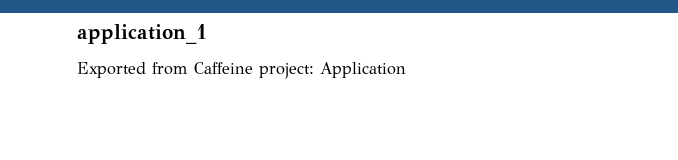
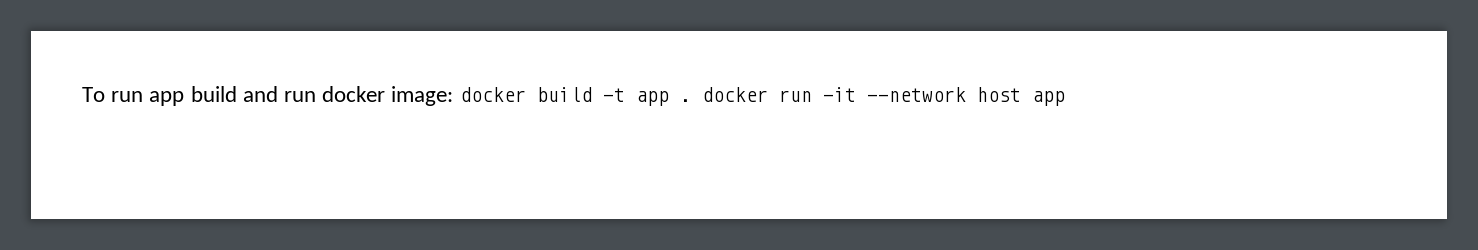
- application_1
- Exported from Caffeine project: Application
+ To run app build and run docker image: docker build -t app . docker run -it --network host app

